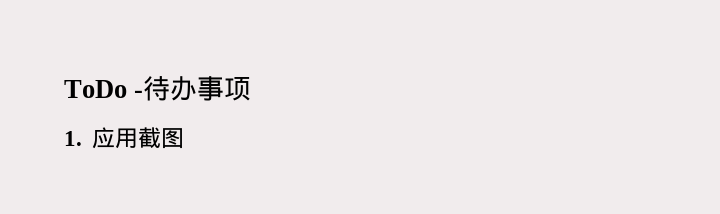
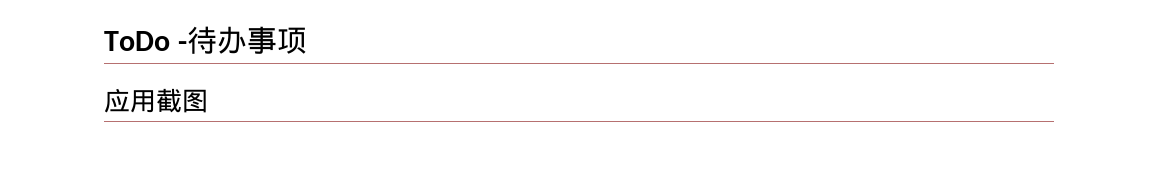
- 1.应用截图
+ 应用截图

